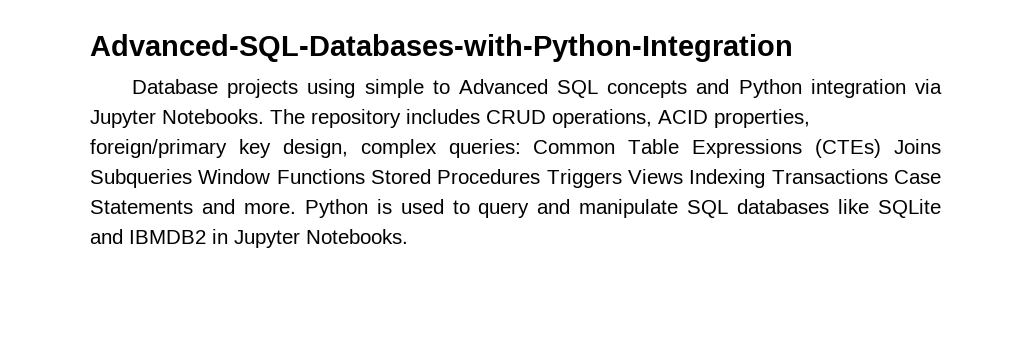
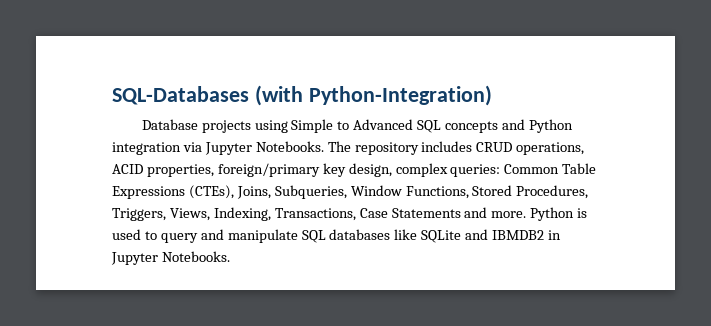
- Advanced-SQL-Databases-with-Python-Integration
+ SQL-Databases (with Python-Integration)
- Database projects using simple to Advanced SQL concepts and Python integration via Jupyter Notebooks.
+ Database projects using Simple to Advanced SQL concepts and Python integration via Jupyter Notebooks.
- The repository includes CRUD operations, ACID properties, foreign/primary key design, complex queries: Common Table Expressions (CTEs) Joins Subqueries Window Functions Stored Procedures Triggers Views Indexing Transactions Case Statements and more.
+ The repository includes CRUD operations, ACID properties, foreign/primary key design, complex queries: Common Table Expressions (CTEs), Joins, Subqueries, Window Functions, Stored Procedures, Triggers, Views, Indexing, Transactions, Case Statements and more.

